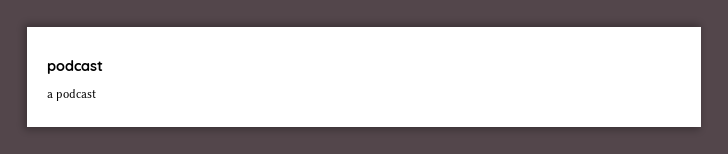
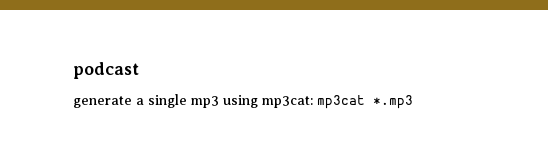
- a podcast
+ generate a single mp3 using mp3cat: mp3cat *.mp3

